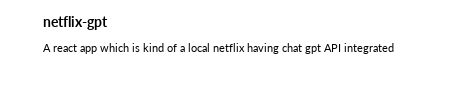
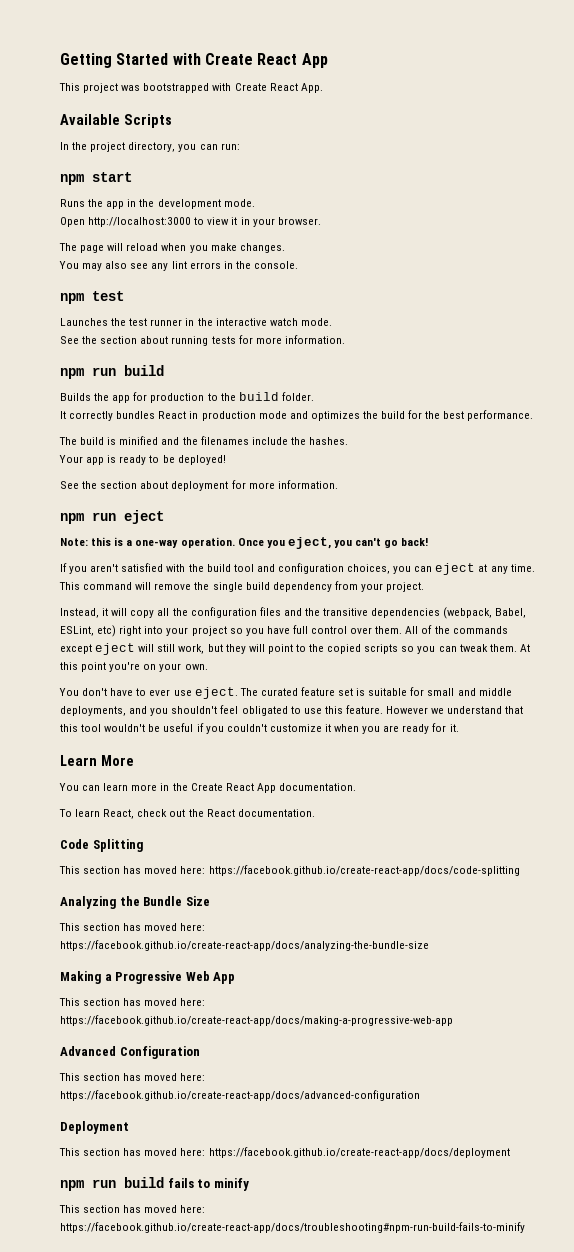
- netflix-gpt
- A react app which is kind of a local netflix having chat gpt API integrated
+ Getting Started with Create React App
+ This project was bootstrapped with Create React App.
+ Available Scripts
+ In the project directory, you can run:
+ npm start
+ Runs the app in the development mode.
+ Open http://localhost:3000 to view it in your browser.
+ The page will reload when you make changes.
+ You may also see any lint errors in the console.
+ npm test
+ Launches the test runner in the interactive watch mode.
+ See the section about running tests for more information.
+ npm run build
+ Builds the app for production to the build folder.
+ It correctly bundles React in production mode and optimizes the build for the best performance.
+ The build is minified and the filenames include the hashes.
+ Your app is ready to be deployed!
+ See the section about deployment for more information.
+ npm run eject
+ Note: this is a one-way operation. Once you eject, you can't go back!
+ If you aren't satisfied with the build tool and configuration choices, you can eject at any time. This command will remove the single build dependency from your project.
+ Instead, it will copy all the configuration files and the transitive dependencies (webpack, Babel, ESLint, etc) right into your project so you have full control over them. All of the commands except eject will still work, but they will point to the copied scripts so you can tweak them. At this point you're on your own.
+ You don't have to ever use eject. The curated feature set is suitable for small and middle deployments, and you shouldn't feel obligated to use this feature. However we understand that this tool wouldn't be useful if you couldn't customize it when you are ready for it.
+ Learn More
+ You can learn more in the Create React App documentation.
+ To learn React, check out the React documentation.
+ Code Splitting
+ This section has moved here: https://facebook.github.io/create-react-app/docs/code-splitting
+ Analyzing the Bundle Size
+ This section has moved here: https://facebook.github.io/create-react-app/docs/analyzing-the-bundle-size
+ Making a Progressive Web App
+ This section has moved here: https://facebook.github.io/create-react-app/docs/making-a-progressive-web-app
+ Advanced Configuration
+ This section has moved here: https://facebook.github.io/create-react-app/docs/advanced-configuration
+ Deployment
+ This section has moved here: https://facebook.github.io/create-react-app/docs/deployment
+ npm run build fails to minify
+ This section has moved here: https://facebook.github.io/create-react-app/docs/troubleshooting#npm-run-build-fails-to-minify

